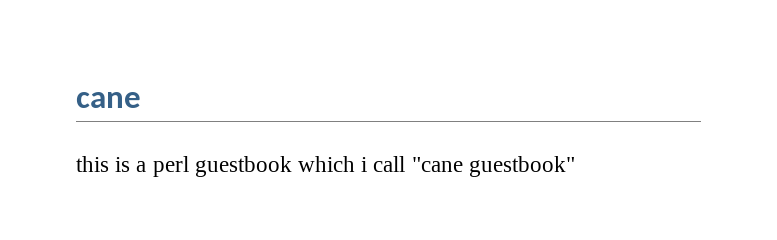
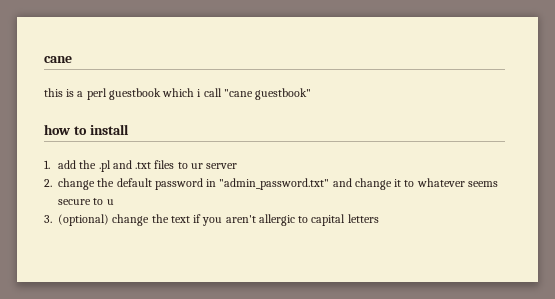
+ how to install
+ 1. add the .pl and .txt files to ur server
+ 2. change the default password in "admin_password.txt" and change it to whatever seems secure to u
+ 3. (optional) change the text if you aren't allergic to capital letters

